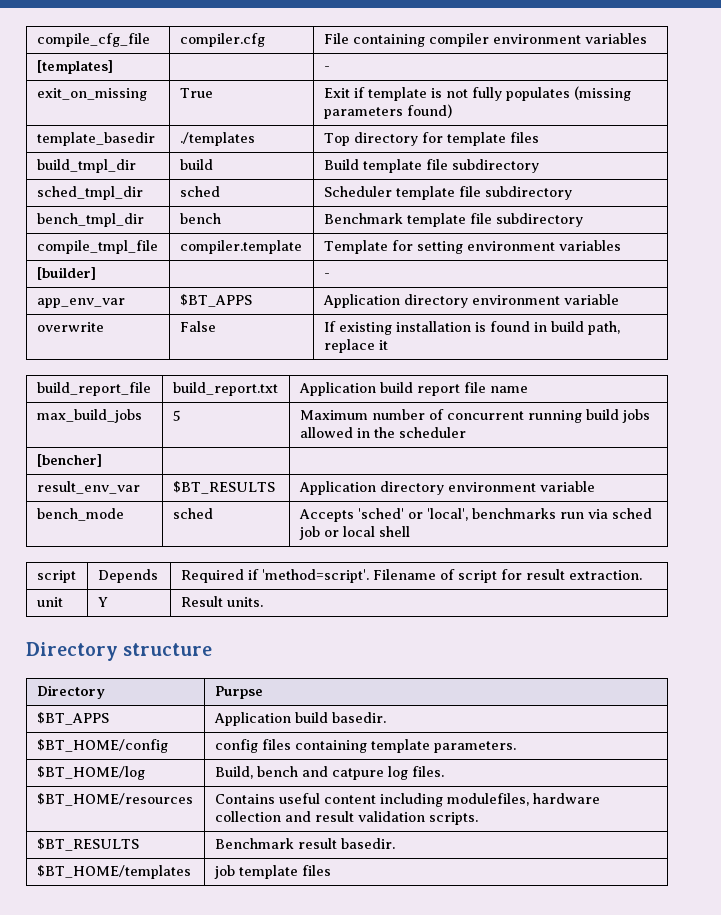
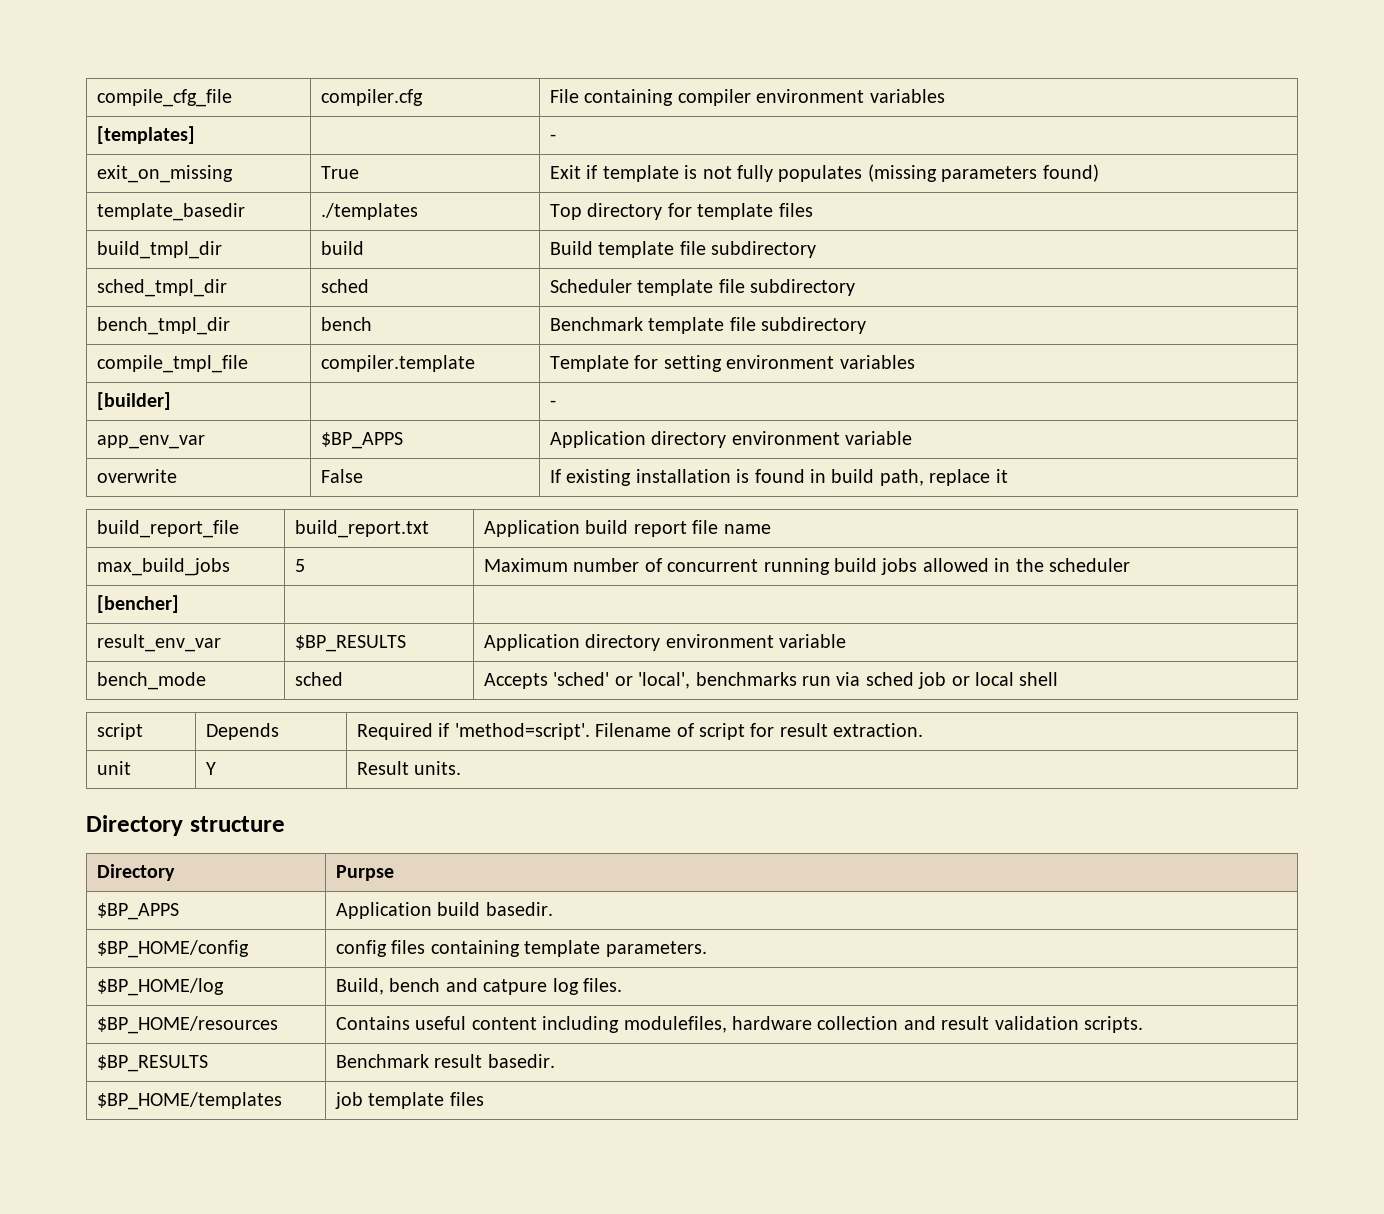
- app_env_var | $BT_APPS | Application directory environment variable
+ app_env_var | $BP_APPS | Application directory environment variable
- result_env_var | $BT_RESULTS | Application directory environment variable
+ result_env_var | $BP_RESULTS | Application directory environment variable
- $BT_APPS | Application build basedir.
+ $BP_APPS | Application build basedir.
- $BT_HOME/config | config files containing template parameters.
+ $BP_HOME/config | config files containing template parameters.
- $BT_HOME/log | Build, bench and catpure log files.
+ $BP_HOME/log | Build, bench and catpure log files.
- $BT_HOME/resources | Contains useful content including modulefiles, hardware collection and result validation scripts.
+ $BP_HOME/resources | Contains useful content including modulefiles, hardware collection and result validation scripts.
- $BT_RESULTS | Benchmark result basedir.
+ $BP_RESULTS | Benchmark result basedir.
- $BT_HOME/templates | job template files
+ $BP_HOME/templates | job template files

